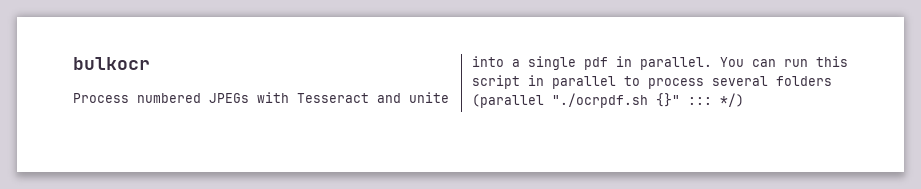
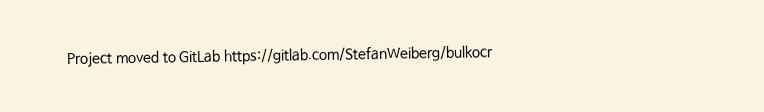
- bulkocr
- Process numbered JPEGs with Tesseract and unite into a single pdf in parallel. You can run this script in parallel to process several folders (parallel "./ocrpdf.sh {}" ::: */)
+ Project moved to GitLab https://gitlab.com/StefanWeiberg/bulkocr

